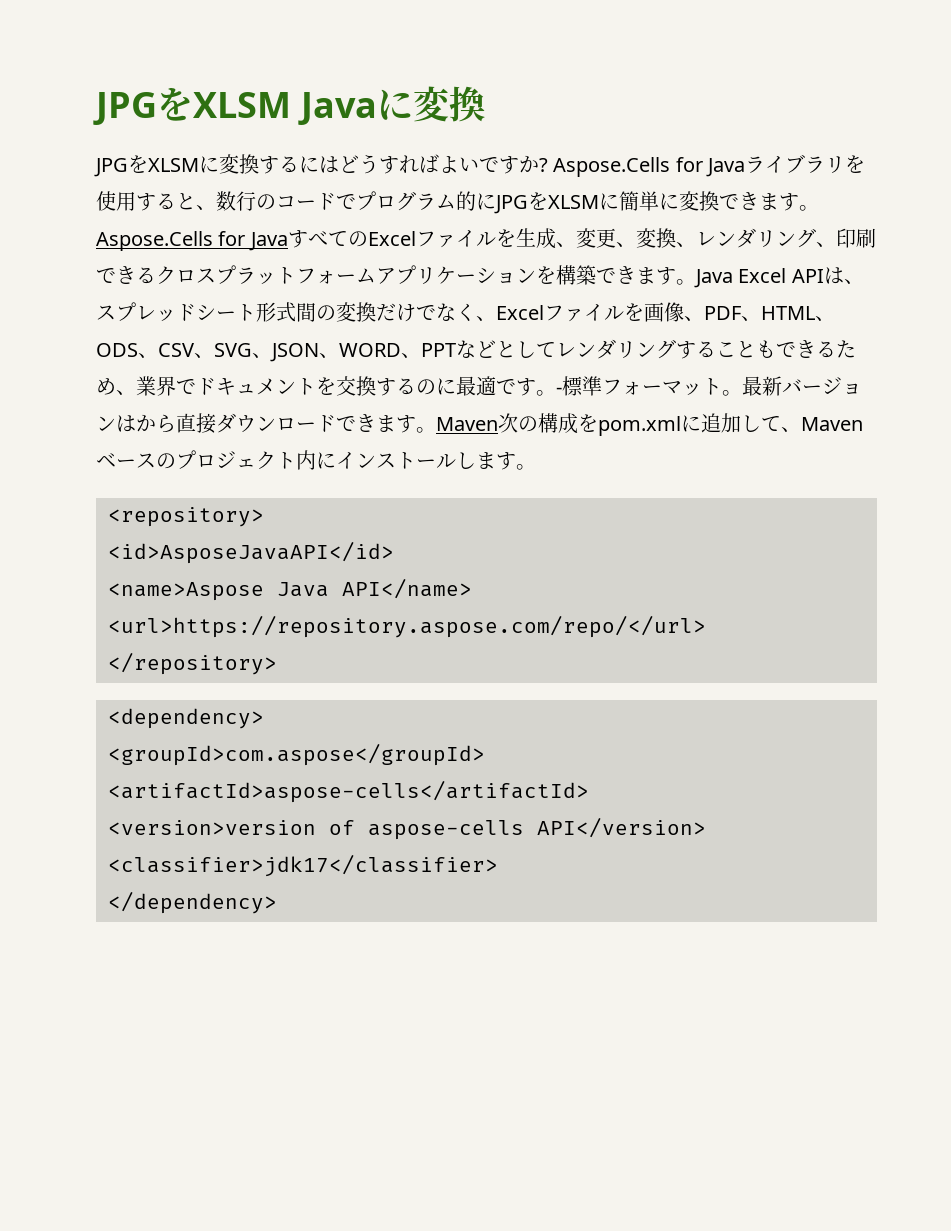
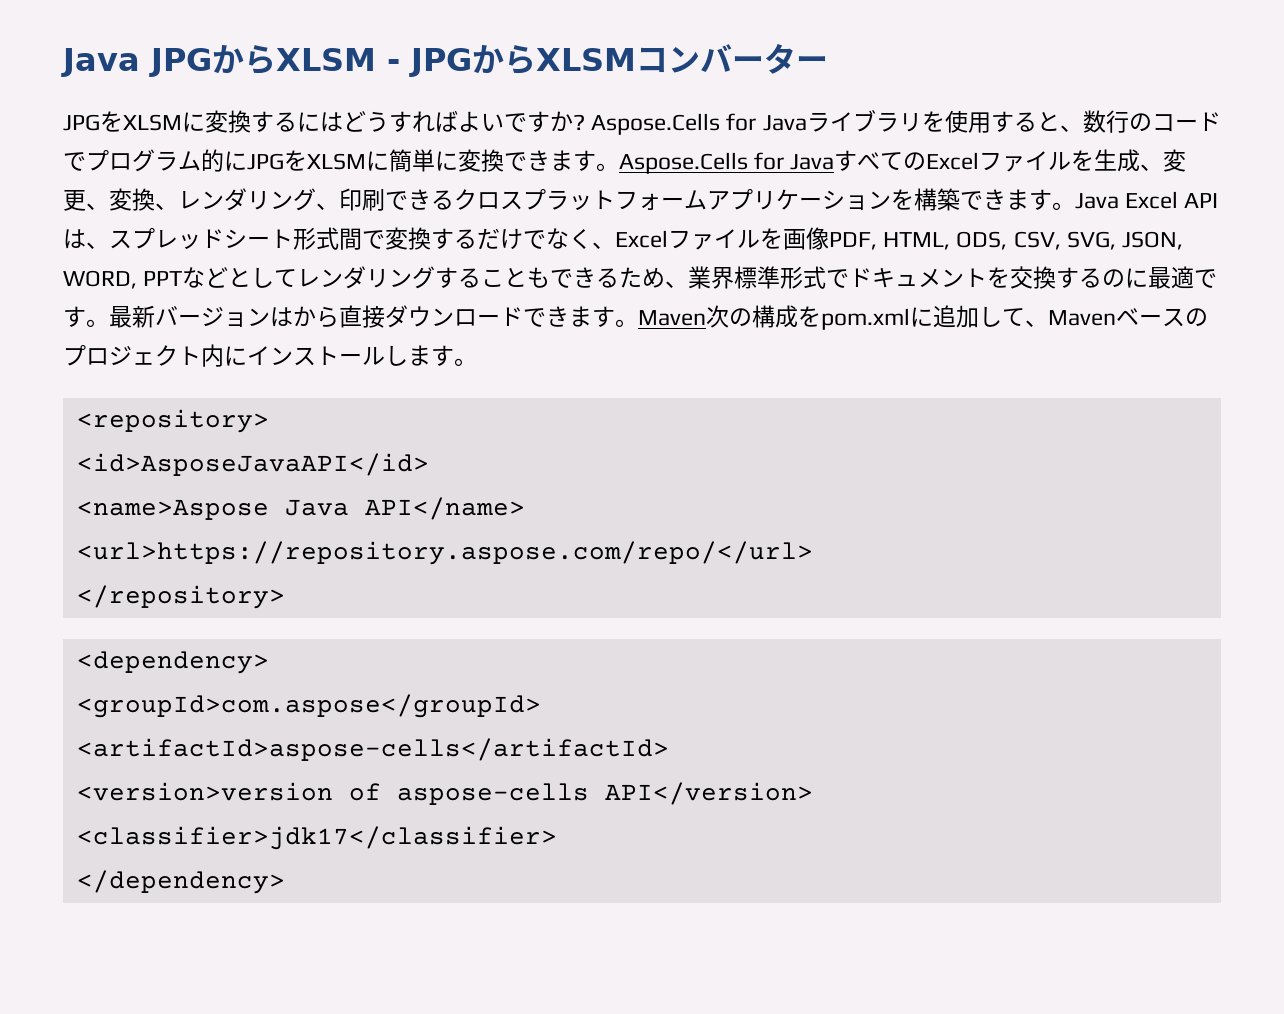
- JPGをXLSM Javaに変換
+ Java JPGからXLSM - JPGからXLSMコンバーター
- Java Excel APIは、スプレッドシート形式間の変換だけでなく、Excelファイルを画像、PDF、HTML、ODS、CSV、SVG、JSON、WORD、PPTなどとしてレンダリングすることもできるため、業界でドキュメントを交換するのに最適です。
+ Java Excel APIは、スプレッドシート形式間で変換するだけでなく、Excelファイルを画像PDF, HTML, ODS, CSV, SVG, JSON, WORD, PPTなどとしてレンダリングすることもできるため、業界標準形式でドキュメントを交換するのに最適です。
- -標準フォーマット。

